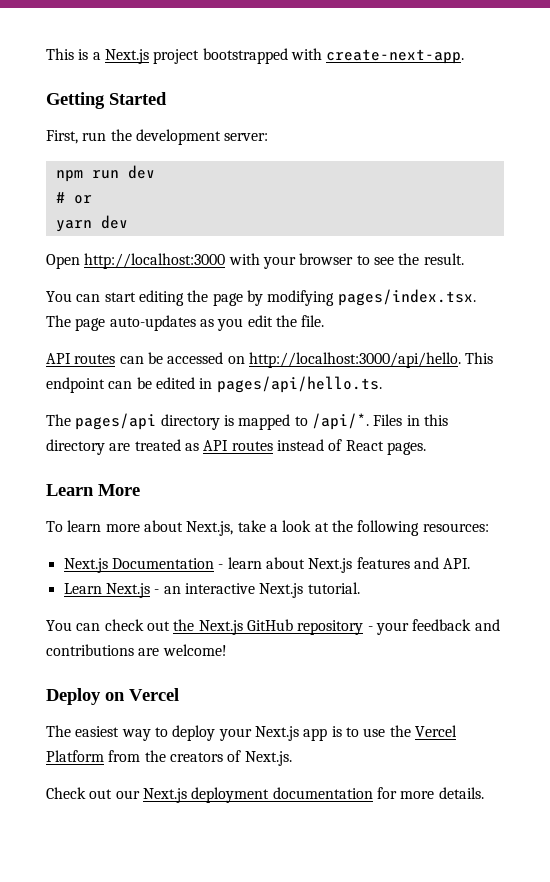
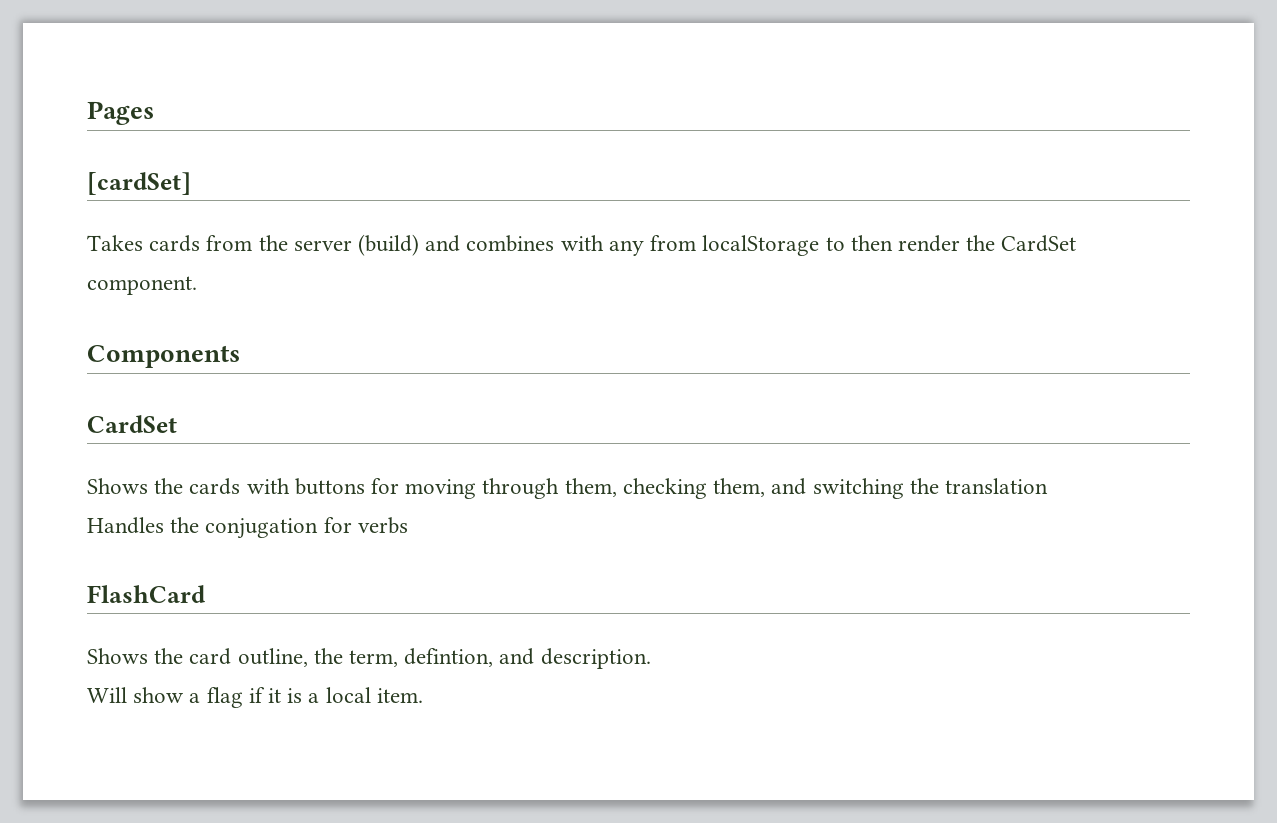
- This is a Next.js project bootstrapped with create-next-app.
- Getting Started
- First, run the development server:
- npm run dev
- # or
- yarn dev
- Open http://localhost:3000 with your browser to see the result.
- You can start editing the page by modifying pages/index.tsx. The page auto-updates as you edit the file.
- API routes can be accessed on http://localhost:3000/api/hello. This endpoint can be edited in pages/api/hello.ts.
- The pages/api directory is mapped to /api/*. Files in this directory are treated as API routes instead of React pages.
- Learn More
- To learn more about Next.js, take a look at the following resources:
- Next.js Documentation - learn about Next.js features and API.
- Learn Next.js - an interactive Next.js tutorial.
- You can check out the Next.js GitHub repository - your feedback and contributions are welcome!
- Deploy on Vercel
- The easiest way to deploy your Next.js app is to use the Vercel Platform from the creators of Next.js.
- Check out our Next.js deployment documentation for more details.
+ Pages
+ [cardSet]
+ Takes cards from the server (build) and combines with any from localStorage to then render the CardSet component.
+ Components
+ CardSet
+ Shows the cards with buttons for moving through them, checking them, and switching the translation
+ Handles the conjugation for verbs
+ FlashCard
+ Shows the card outline, the term, defintion, and description.
+ Will show a flag if it is a local item.

